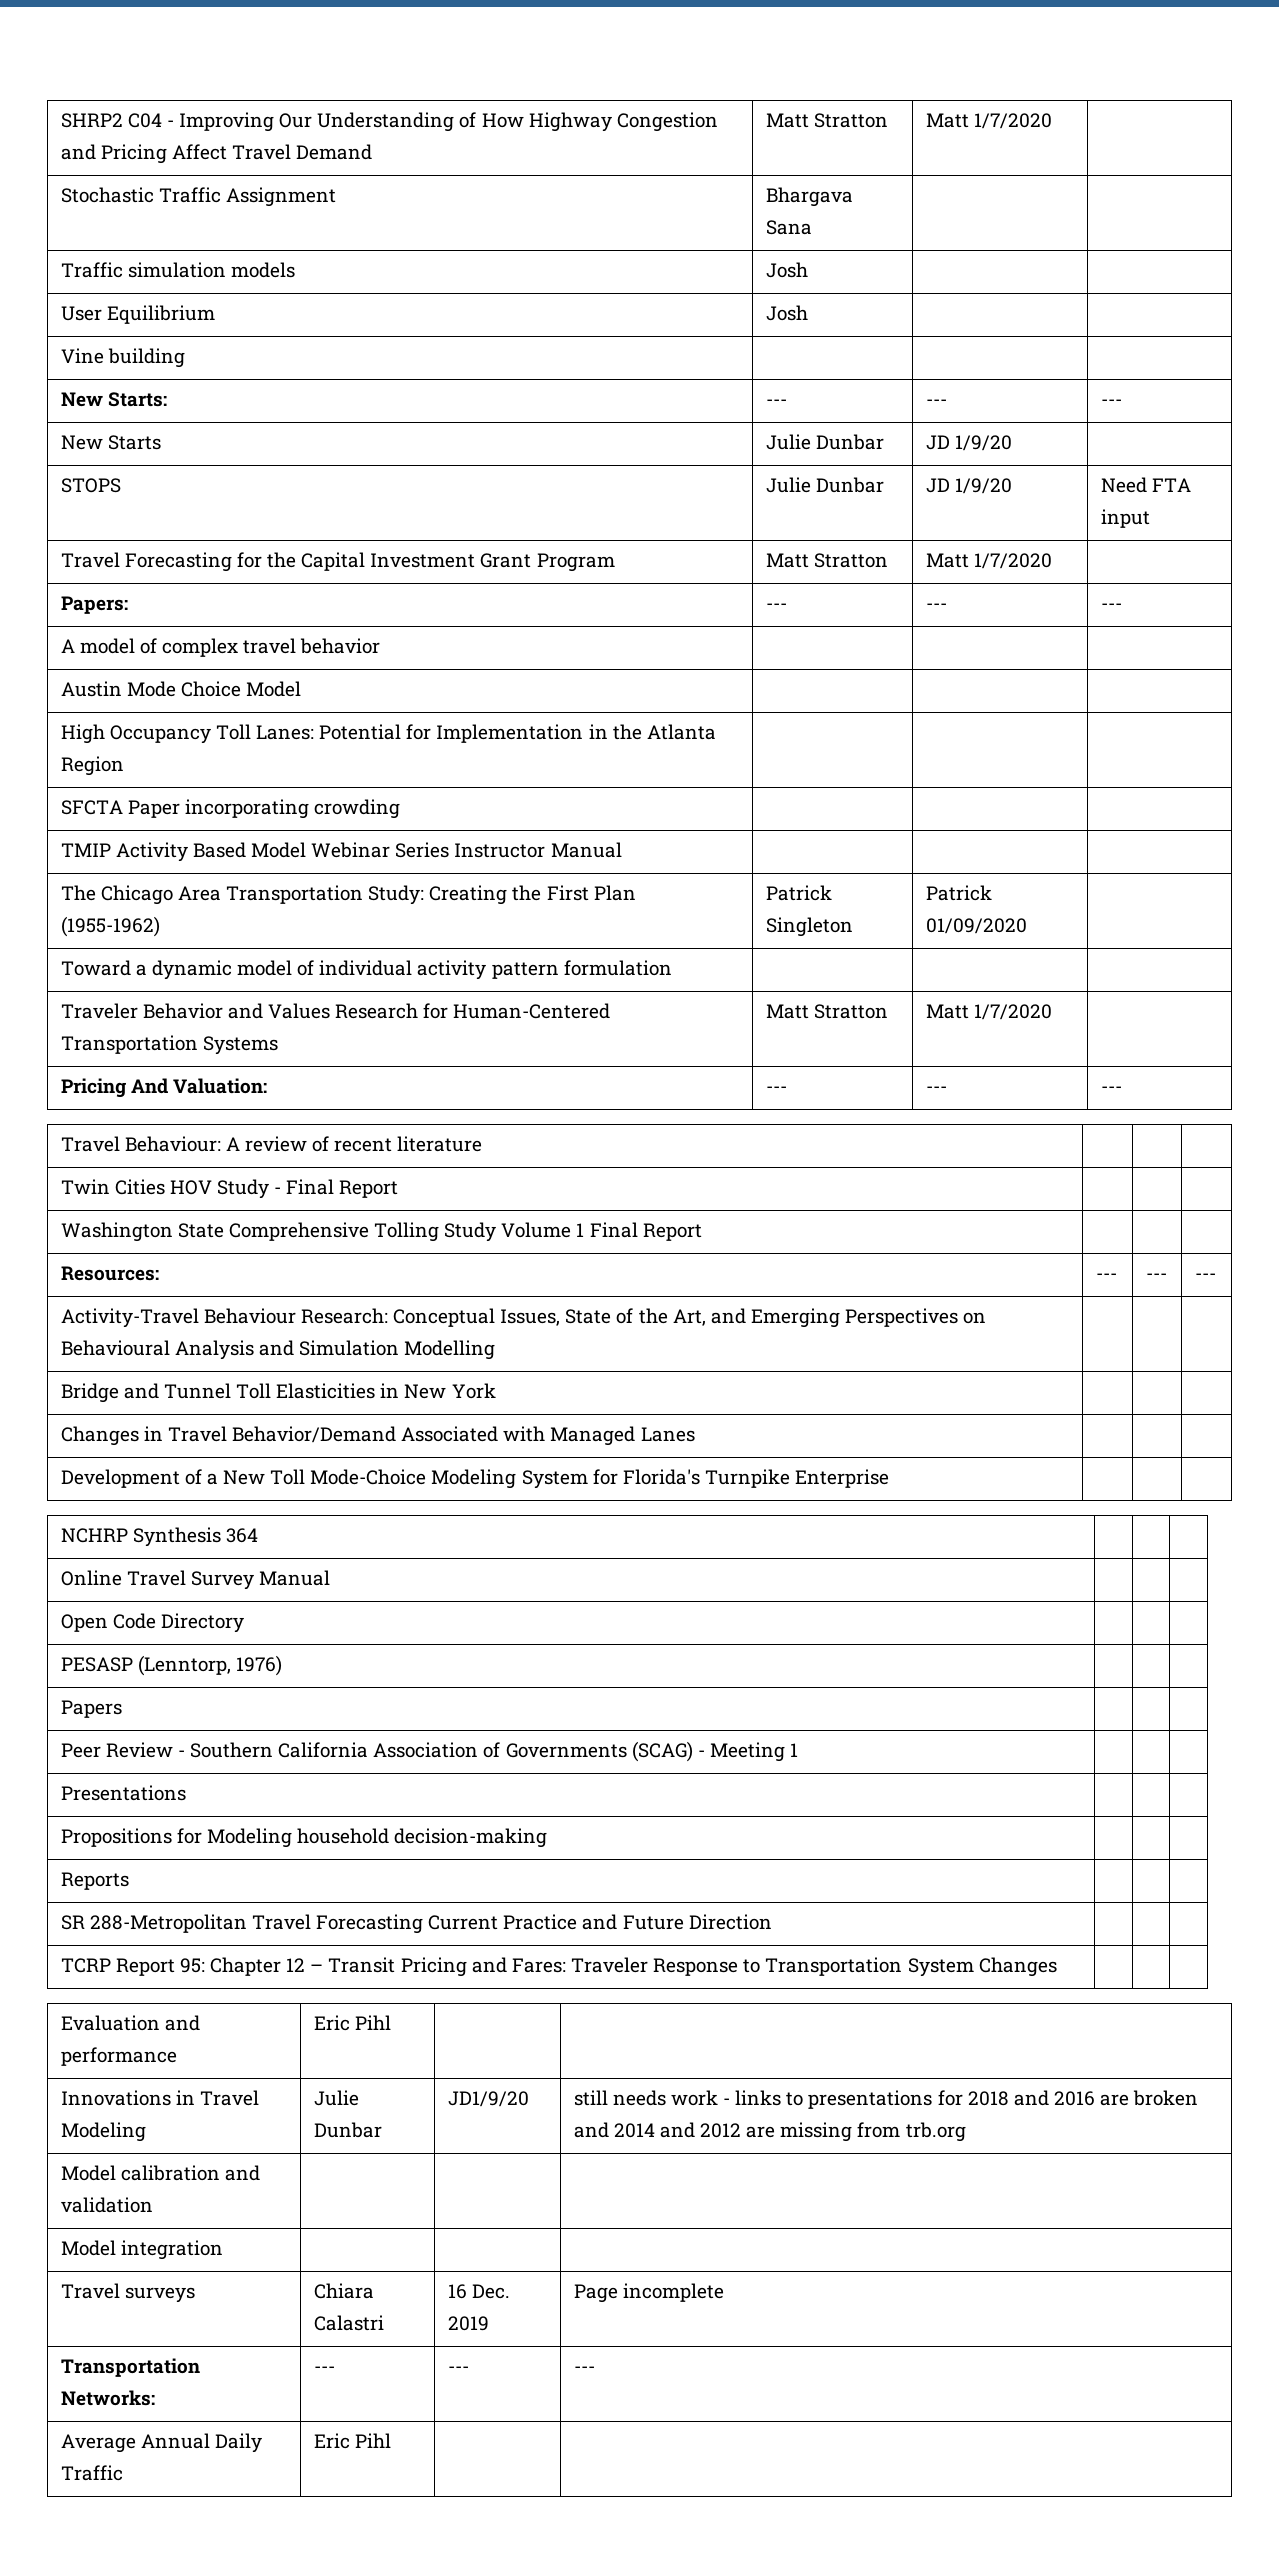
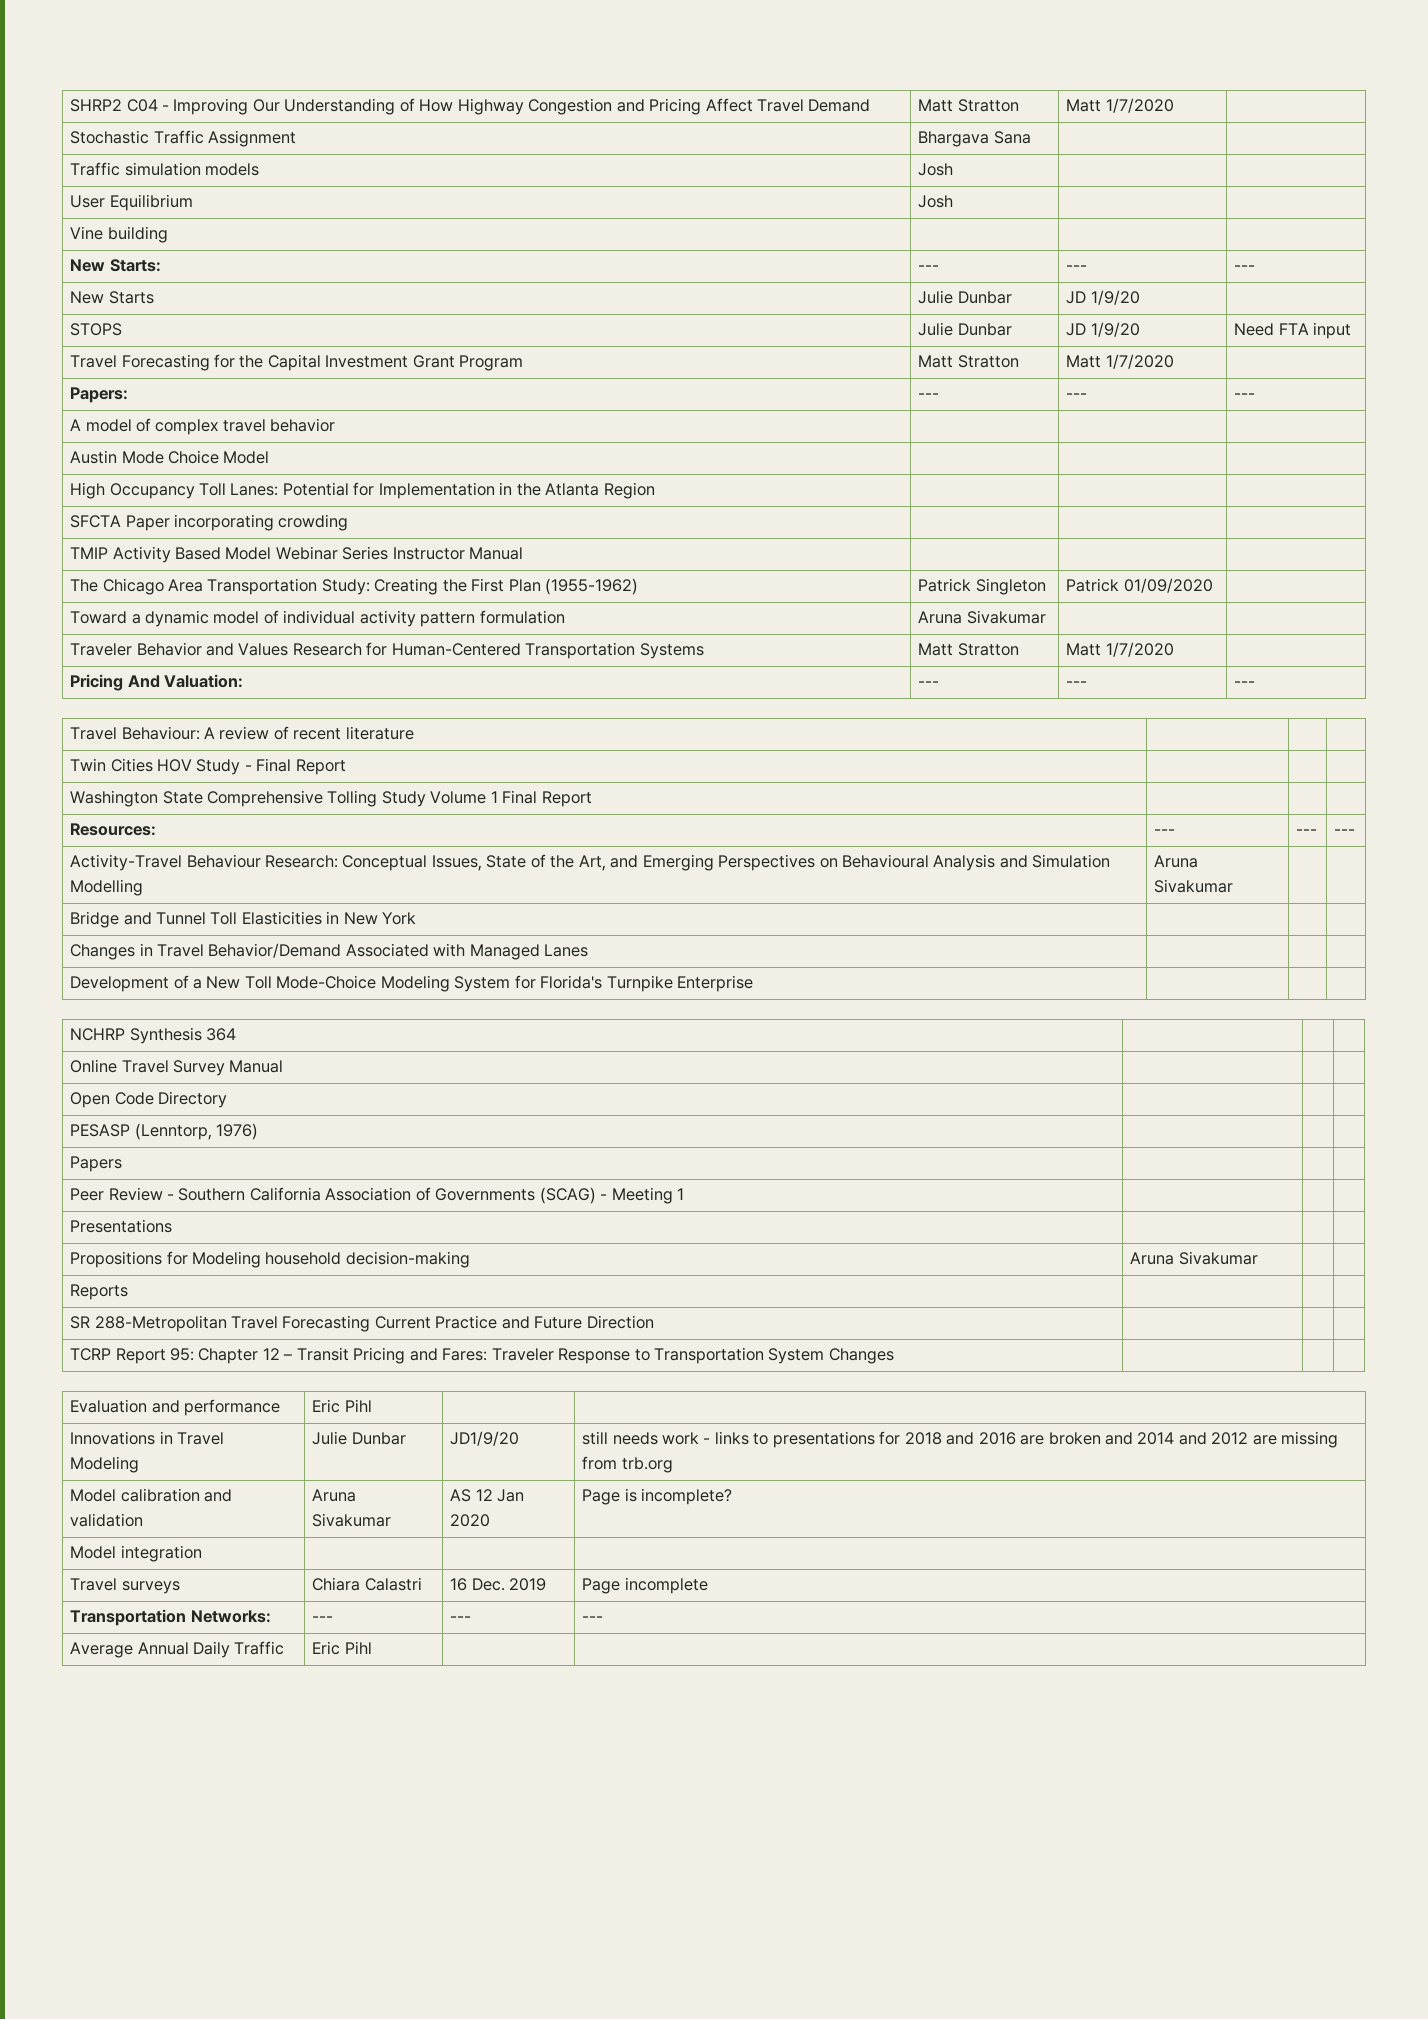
- Toward a dynamic model of individual activity pattern formulation | | |
+ Toward a dynamic model of individual activity pattern formulation | Aruna Sivakumar | |
- Activity-Travel Behaviour Research: Conceptual Issues, State of the Art, and Emerging Perspectives on Behavioural Analysis and Simulation Modelling | | |
+ Activity-Travel Behaviour Research: Conceptual Issues, State of the Art, and Emerging Perspectives on Behavioural Analysis and Simulation Modelling | Aruna Sivakumar | |
- Propositions for Modeling household decision-making | | |
+ Propositions for Modeling household decision-making | Aruna Sivakumar | |
- Model calibration and validation | | |
+ Model calibration and validation | Aruna Sivakumar | AS 12 Jan 2020 | Page is incomplete?

